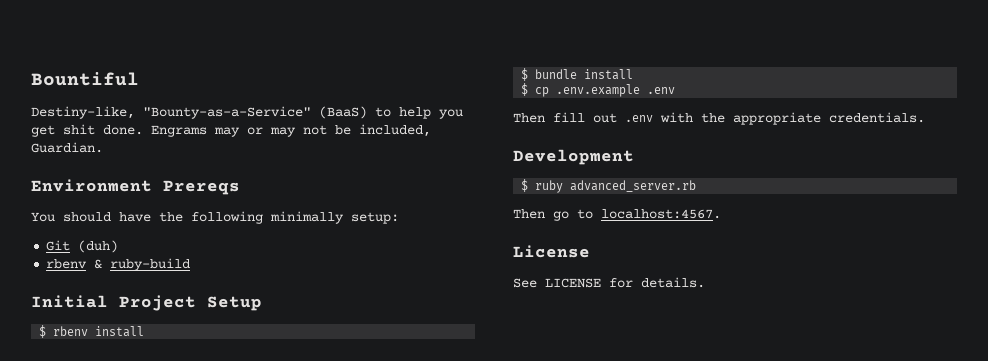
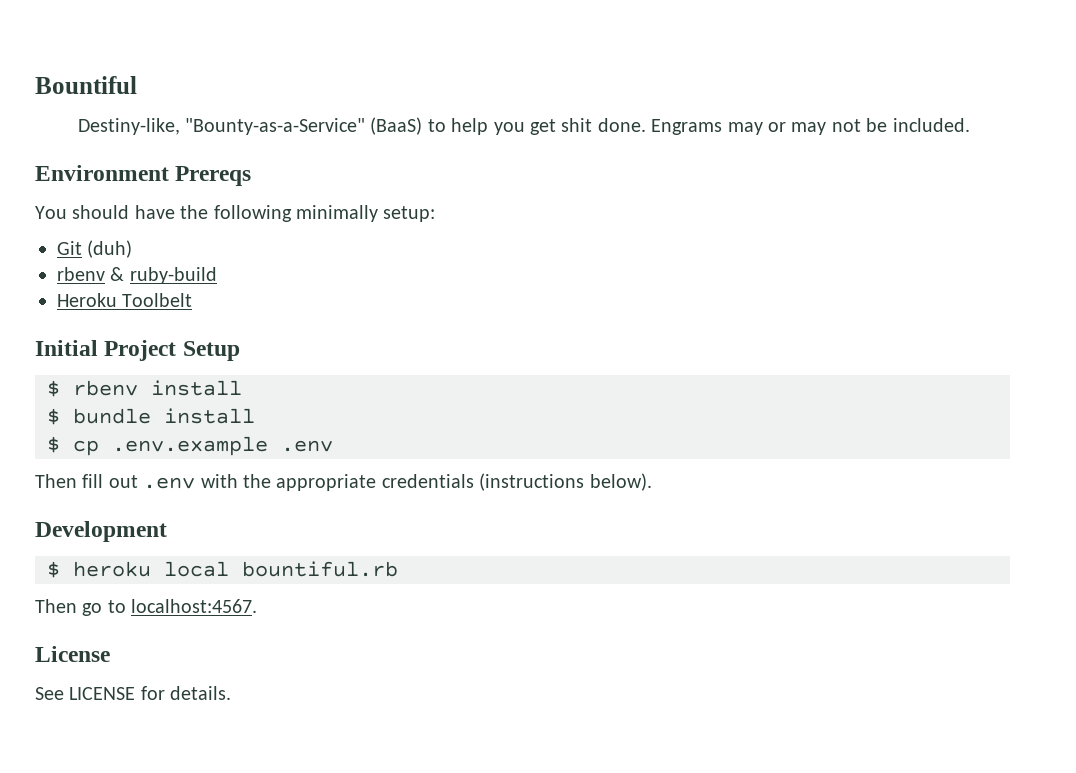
- Engrams may or may not be included, Guardian.
+ Engrams may or may not be included.
+ Heroku Toolbelt
- Then fill out .env with the appropriate credentials.
+ Then fill out .env with the appropriate credentials (instructions below).
- $ ruby advanced_server.rb
+ $ heroku local bountiful.rb

